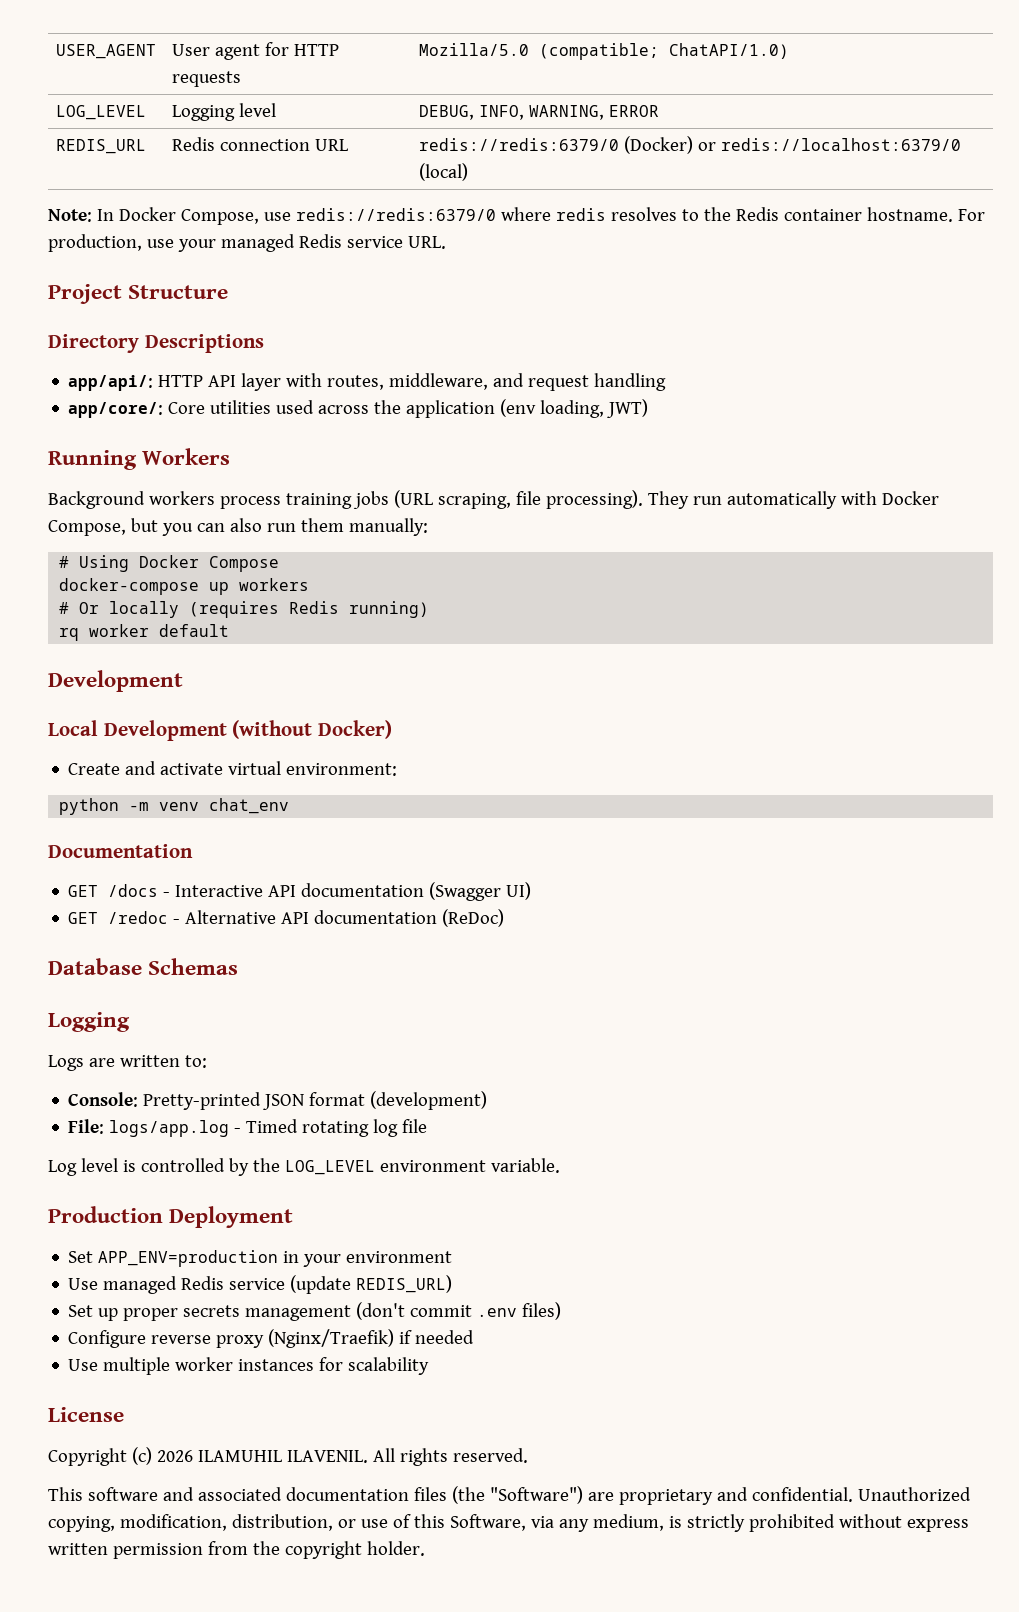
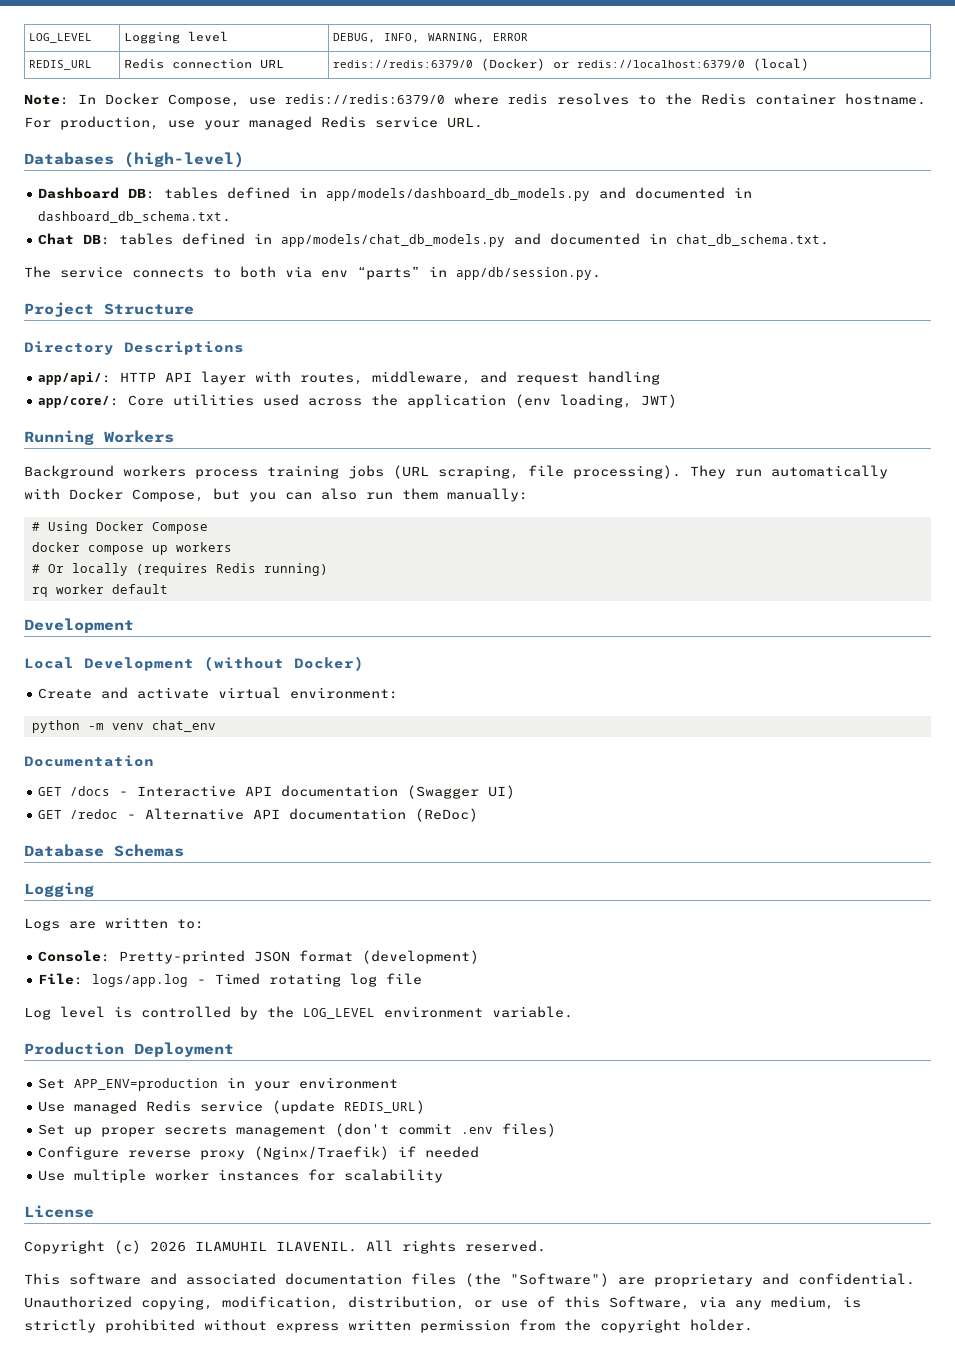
- USER_AGENT | User agent for HTTP requests | Mozilla/5.0 (compatible; ChatAPI/1.0)
+ Databases (high-level)
+ Dashboard DB: tables defined in app/models/dashboard_db_models.py and documented in dashboard_db_schema.txt.
+ Chat DB: tables defined in app/models/chat_db_models.py and documented in chat_db_schema.txt.
+ The service connects to both via env “parts” in app/db/session.py.
- docker-compose up workers
+ docker compose up workers

